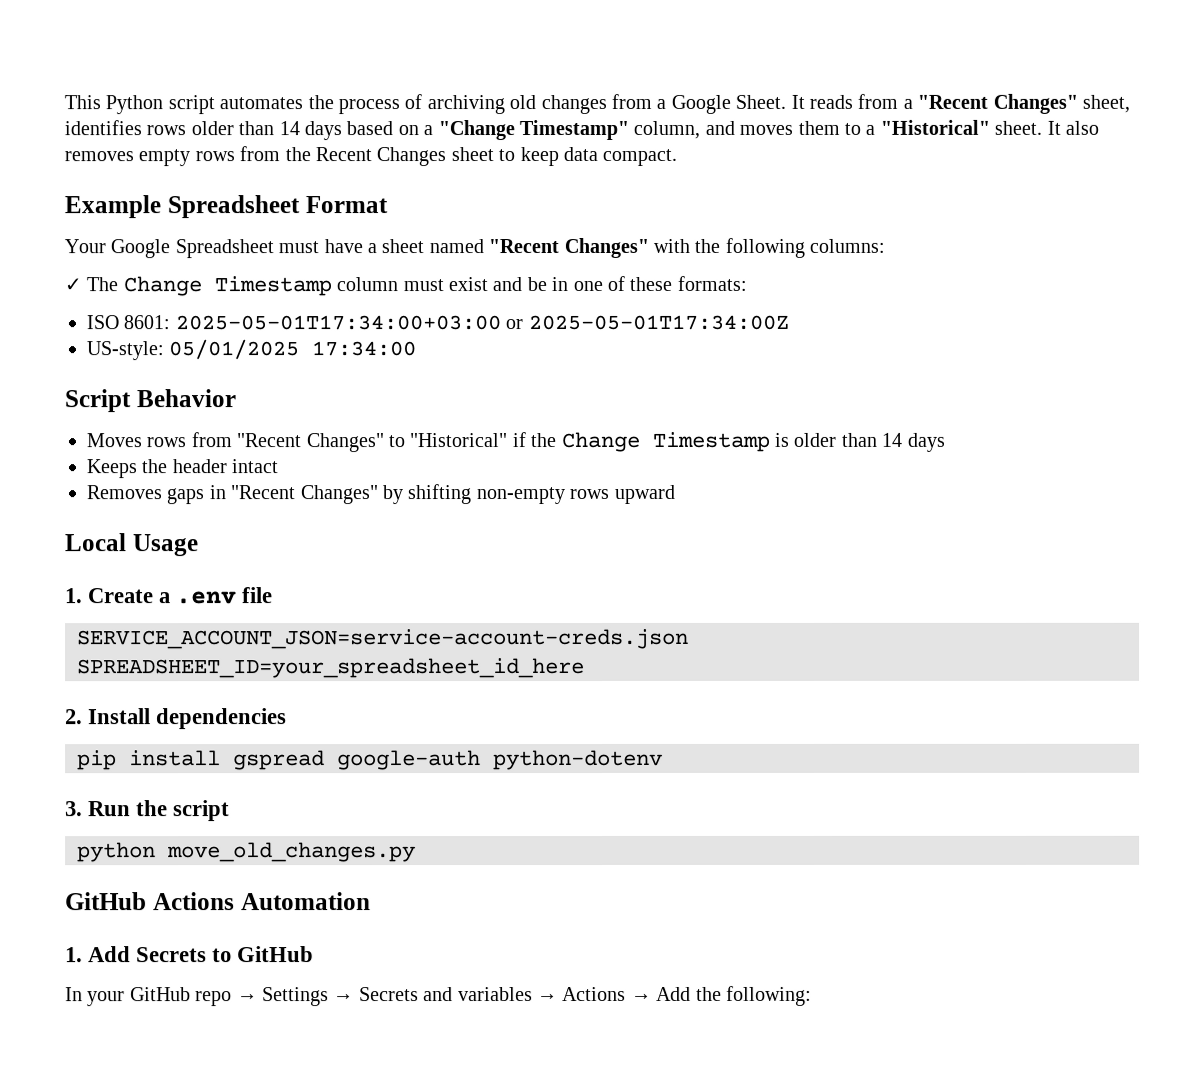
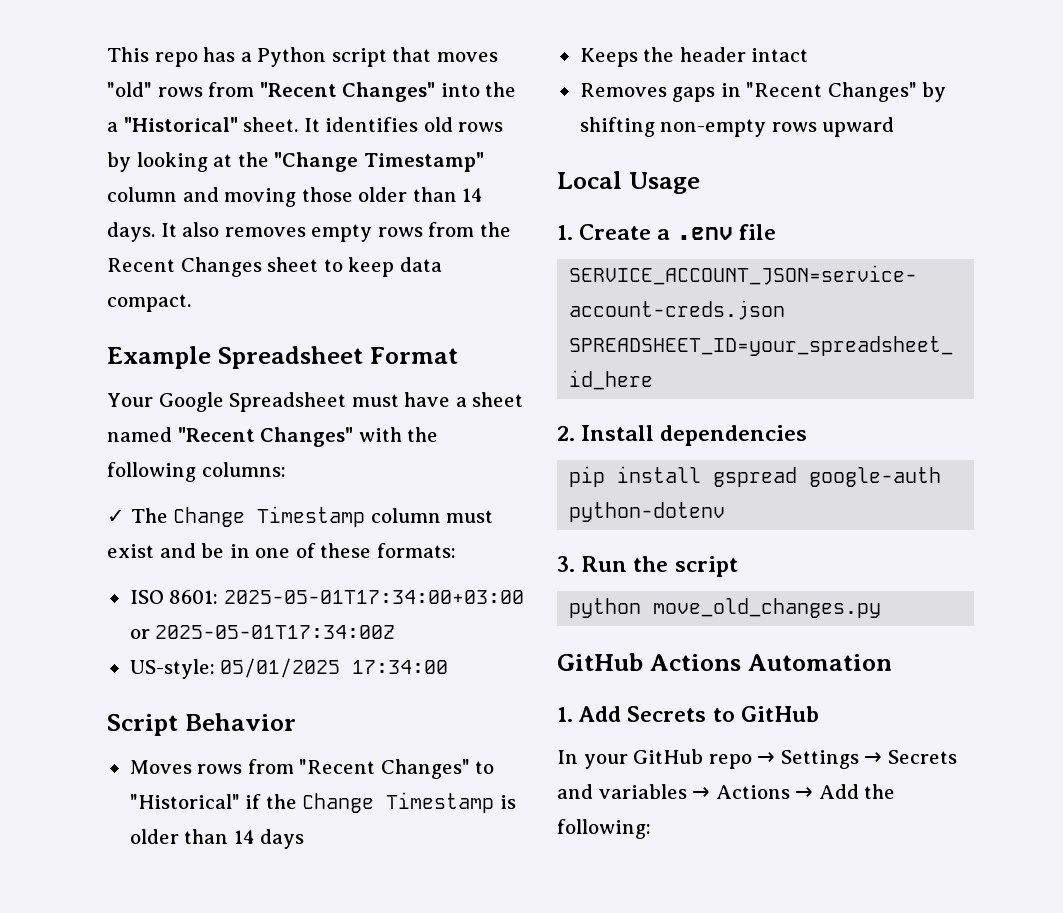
- This Python script automates the process of archiving old changes from a Google Sheet. It reads from a "Recent Changes" sheet, identifies rows older than 14 days based on a "Change Timestamp" column, and moves them to a "Historical" sheet.
+ This repo has a Python script that moves "old" rows from "Recent Changes" into the a "Historical" sheet. It identifies old rows by looking at the "Change Timestamp" column and moving those older than 14 days.

